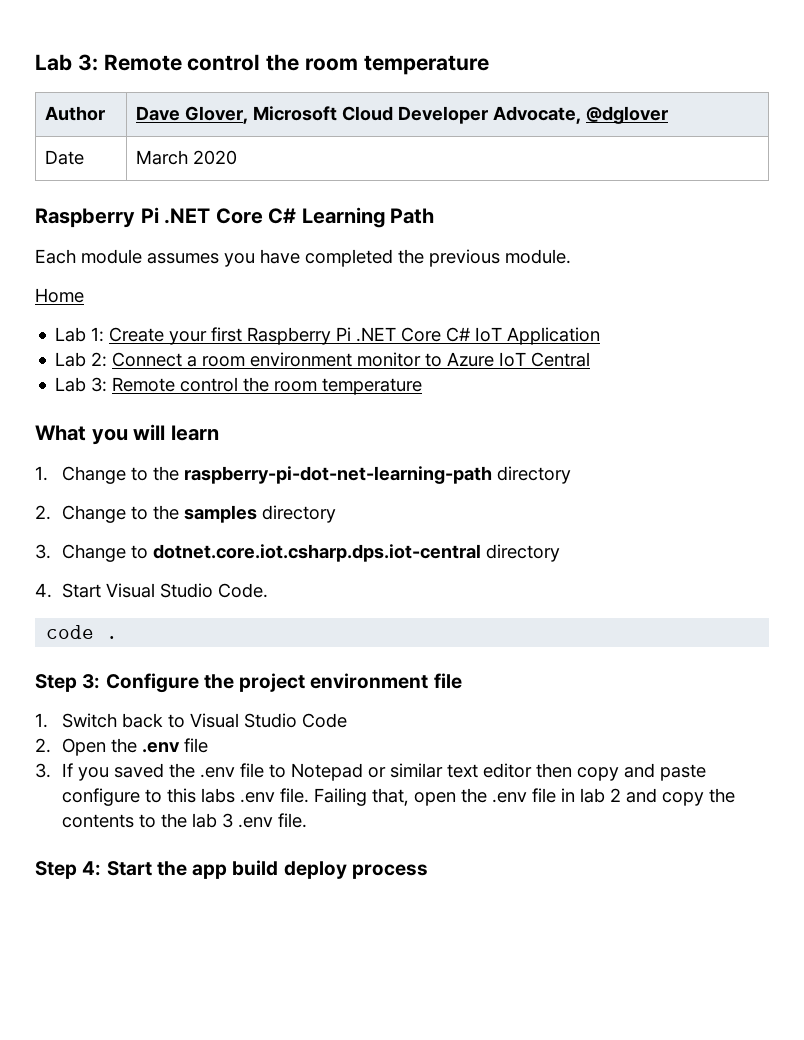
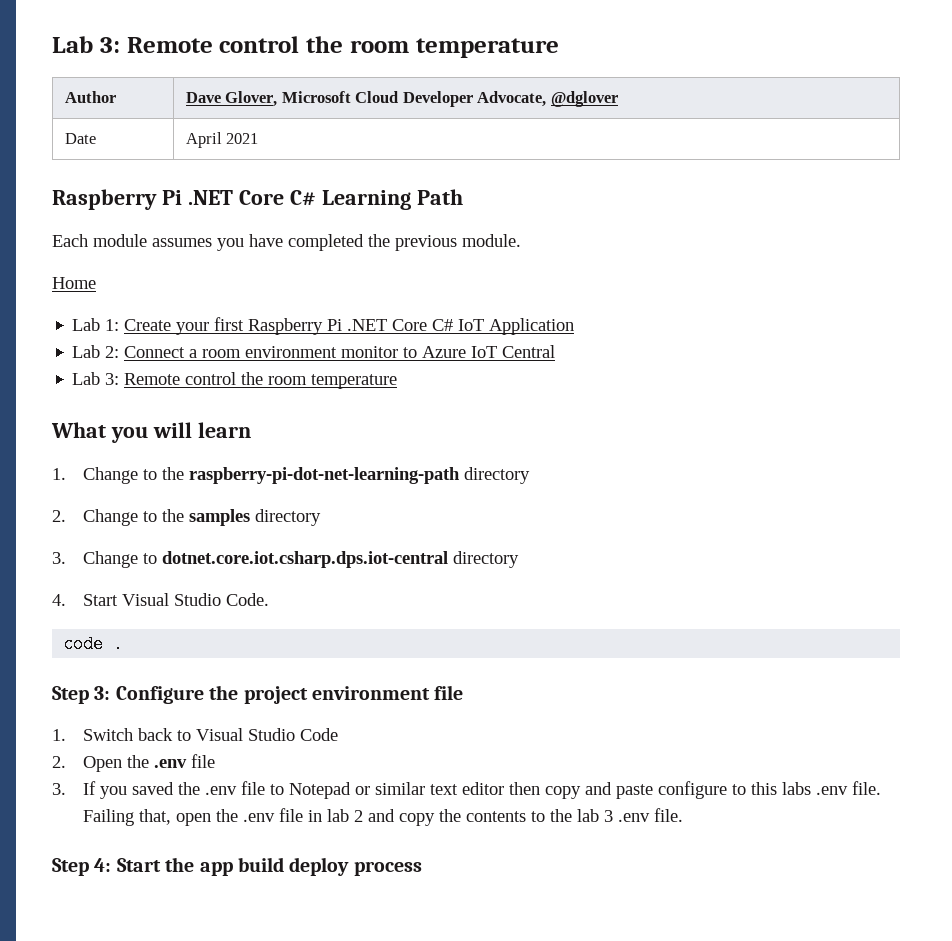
- Date | March 2020
+ Date | April 2021

